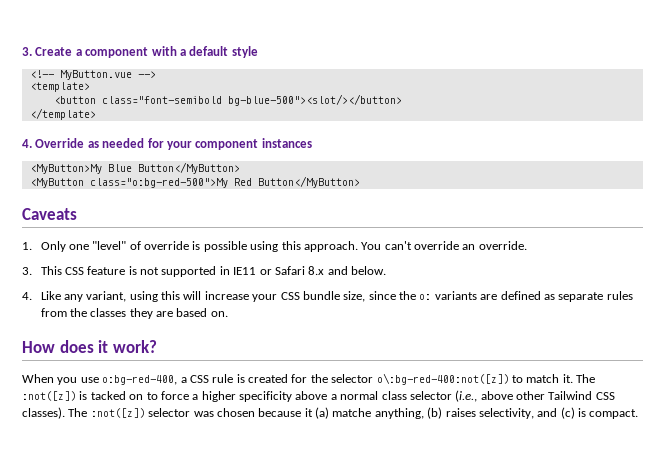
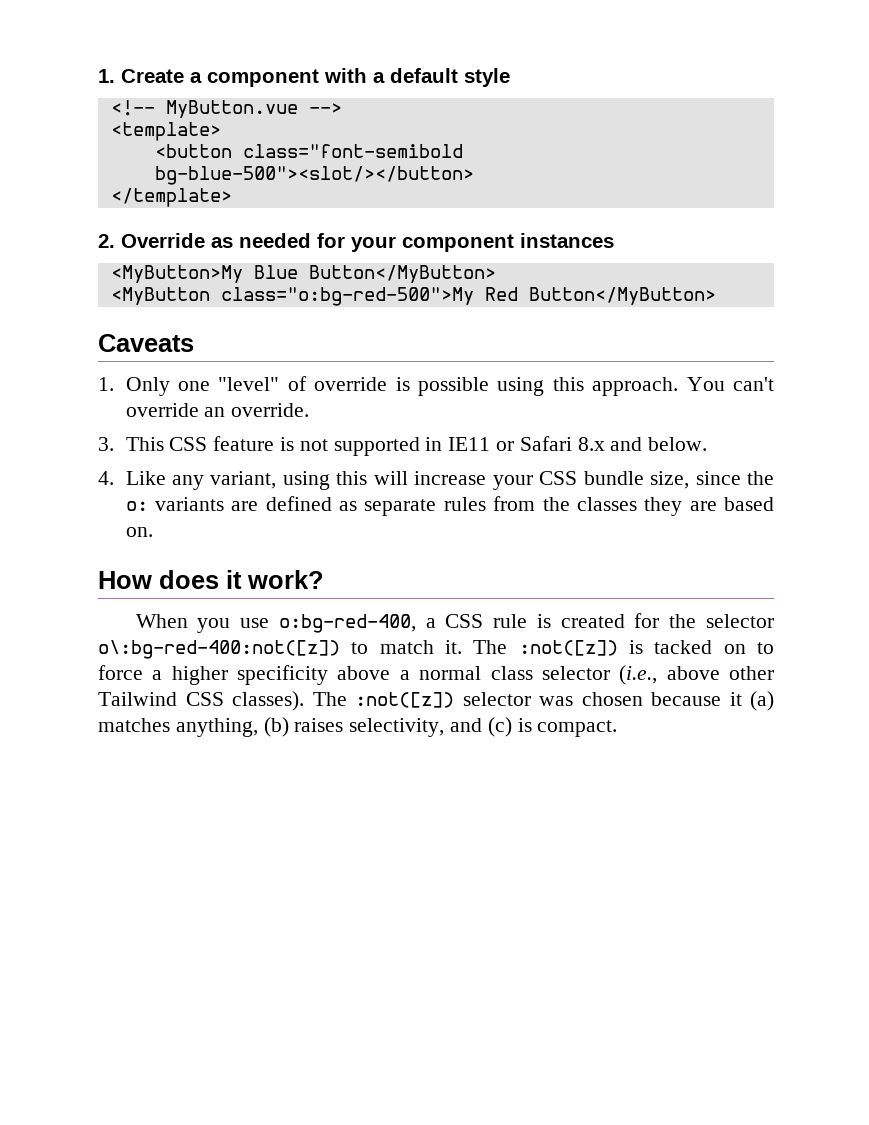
- 3. Create a component with a default style
+ 1. Create a component with a default style
- 4. Override as needed for your component instances
+ 2. Override as needed for your component instances
- The :not([z]) selector was chosen because it (a) matche anything, (b) raises selectivity, and (c) is compact.
+ The :not([z]) selector was chosen because it (a) matches anything, (b) raises selectivity, and (c) is compact.

